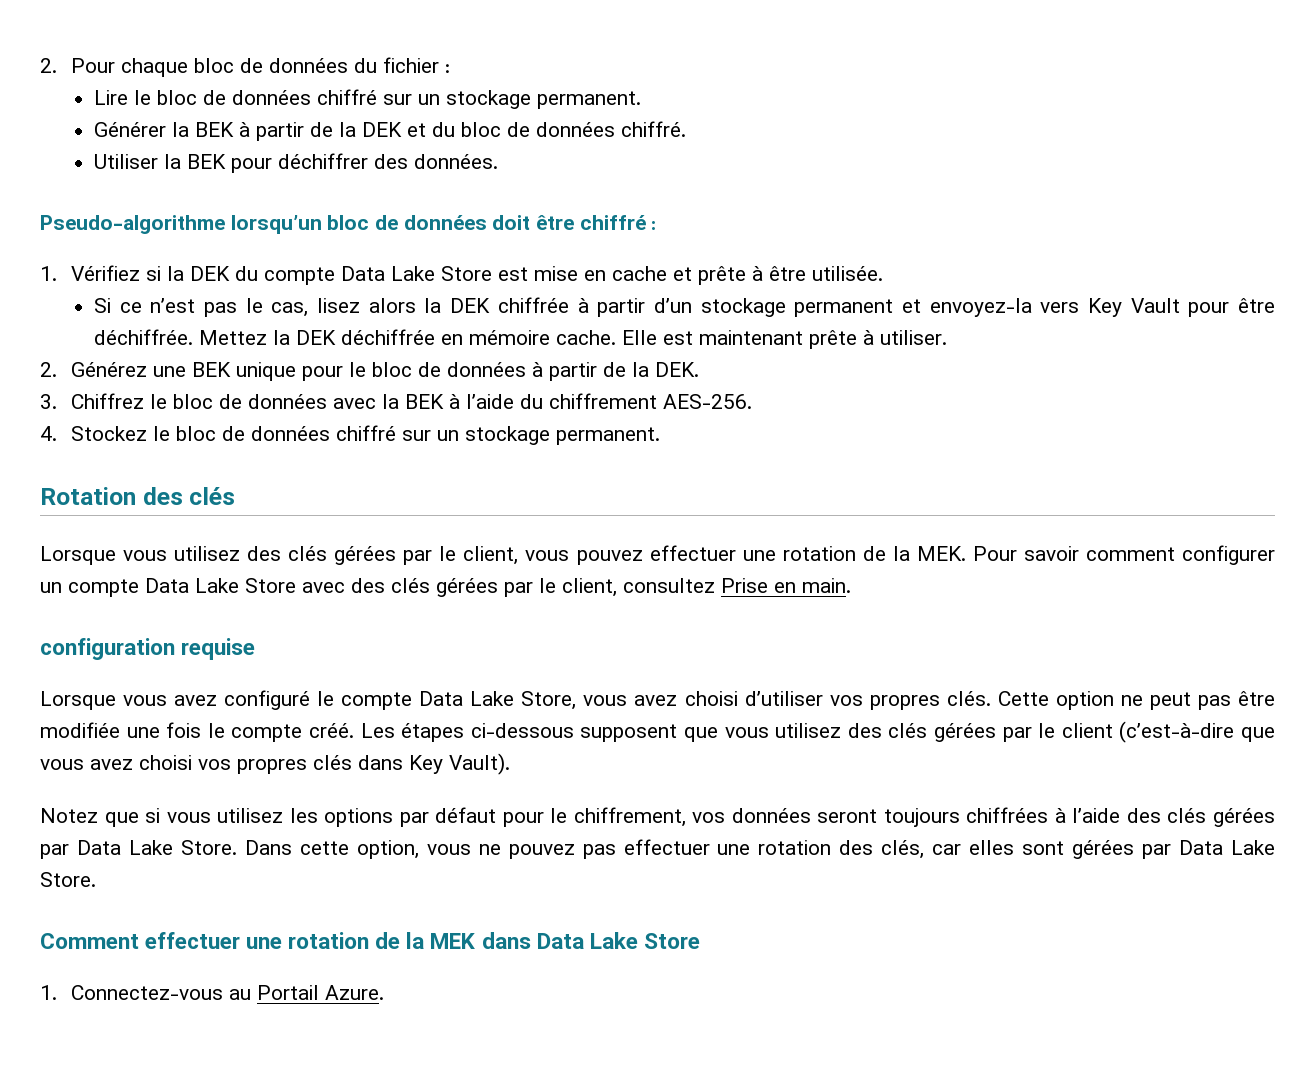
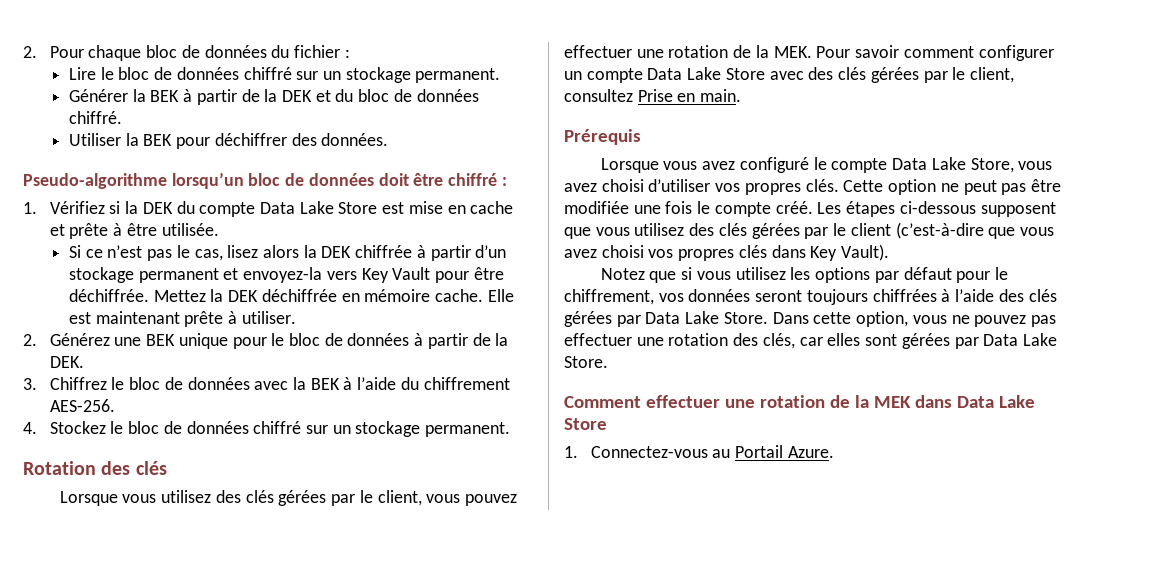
- configuration requise
+ Prérequis

